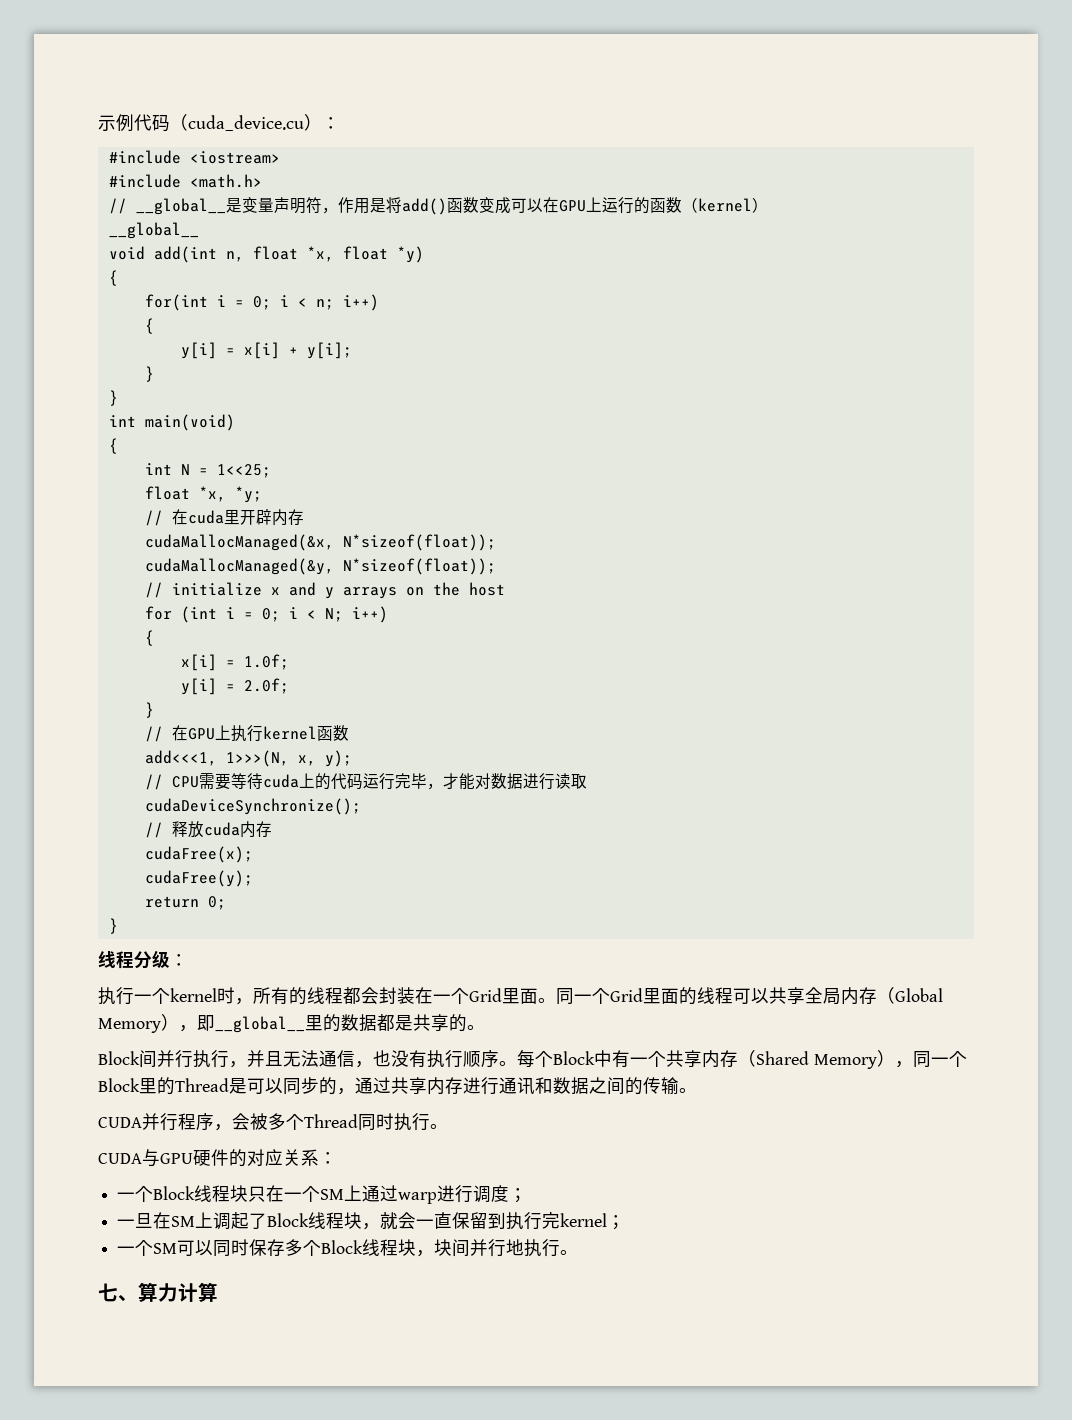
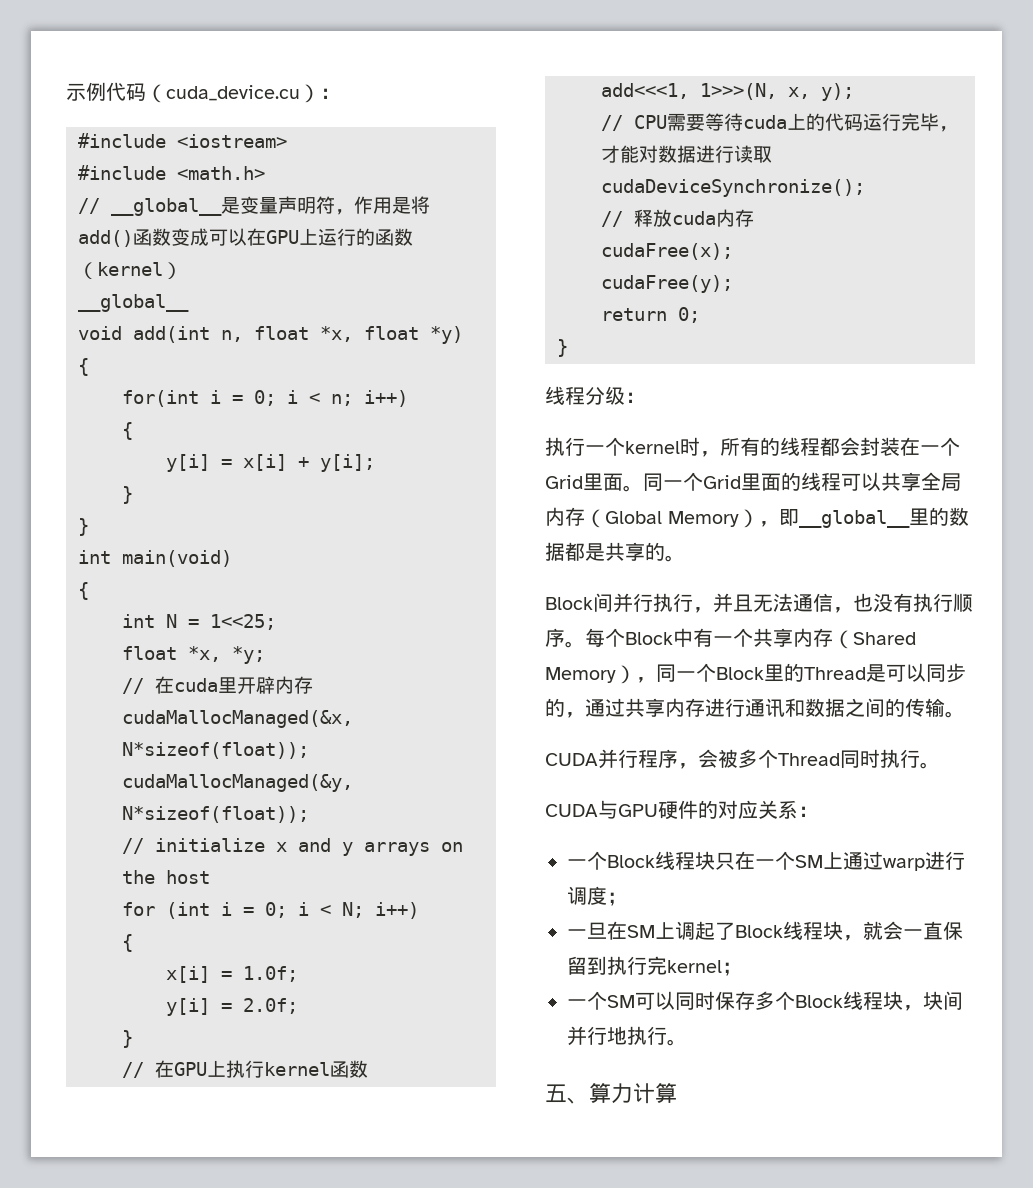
- 七、算力计算
+ 五、算力计算

